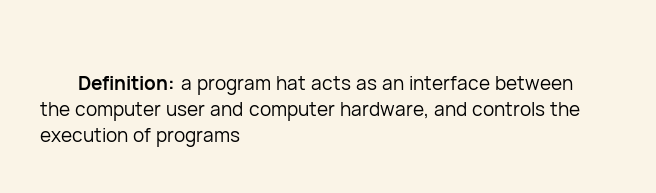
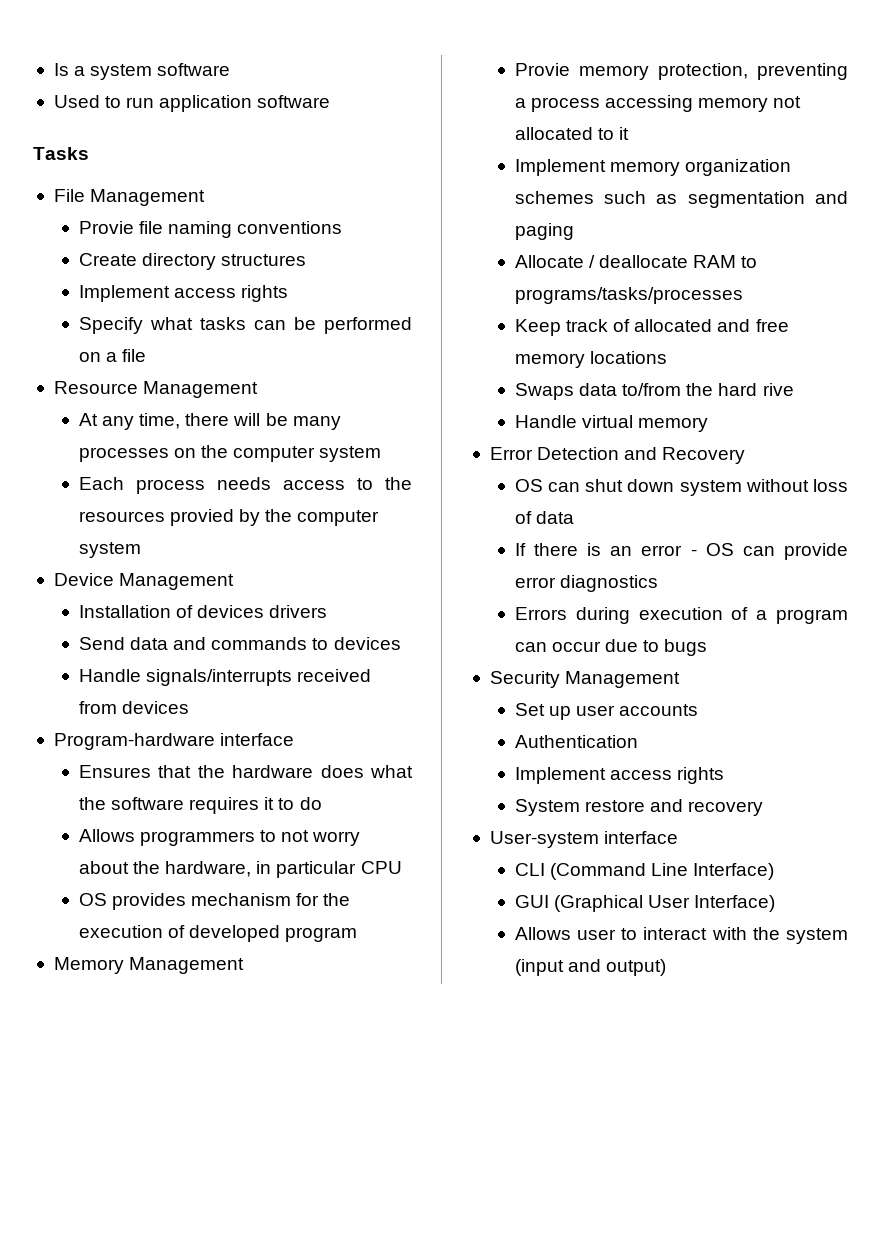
- Definition: a program hat acts as an interface between the computer user and computer hardware, and controls the execution of programs
+ Is a system software
+ Used to run application software
+ Tasks
+ File Management
+ Provie file naming conventions
+ Create directory structures
+ Implement access rights
+ Specify what tasks can be performed on a file
+ Resource Management
+ At any time, there will be many processes on the computer system
+ Each process needs access to the resources provied by the computer system
+ Device Management
+ Installation of devices drivers
+ Send data and commands to devices
+ Handle signals/interrupts received from devices
+ Program-hardware interface
+ Ensures that the hardware does what the software requires it to do
+ Allows programmers to not worry about the hardware, in particular CPU
+ OS provides mechanism for the execution of developed program
+ Memory Management
+ Provie memory protection, preventing a process accessing memory not allocated to it
+ Implement memory organization schemes such as segmentation and paging
+ Allocate / deallocate RAM to programs/tasks/processes
+ Keep track of allocated and free memory locations
+ Swaps data to/from the hard rive
+ Handle virtual memory
+ Error Detection and Recovery
+ OS can shut down system without loss of data
+ If there is an error - OS can provide error diagnostics
+ Errors during execution of a program can occur due to bugs
+ Security Management
+ Set up user accounts
+ Authentication
+ Implement access rights
+ System restore and recovery
+ User-system interface
+ CLI (Command Line Interface)
+ GUI (Graphical User Interface)
+ Allows user to interact with the system (input and output)

